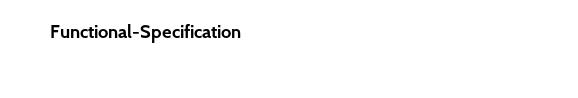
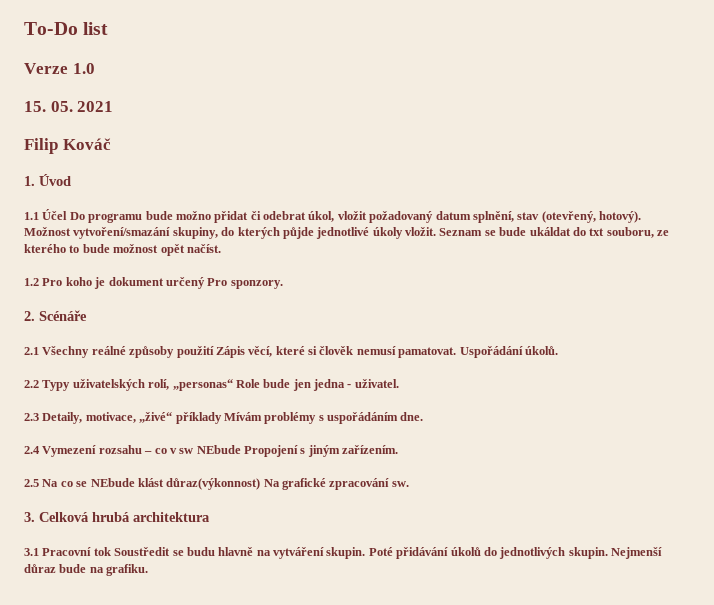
- Functional-Specification
+ To-Do list
+ Verze 1.0
+ 15. 05. 2021
+ Filip Kováč
+ 1. Úvod
+ 1.1 Účel Do programu bude možno přidat či odebrat úkol, vložit požadovaný datum splnění, stav (otevřený, hotový). Možnost vytvoření/smazání skupiny, do kterých půjde jednotlivé úkoly vložit. Seznam se bude ukáldat do txt souboru, ze kterého to bude možnost opět načíst.
+ 1.2 Pro koho je dokument určený Pro sponzory.
+ 2. Scénáře
+ 2.1 Všechny reálné způsoby použití Zápis věcí, které si člověk nemusí pamatovat. Uspořádání úkolů.
+ 2.2 Typy uživatelských rolí, „personas“ Role bude jen jedna - uživatel.
+ 2.3 Detaily, motivace, „živé“ příklady Mívám problémy s uspořádáním dne.
+ 2.4 Vymezení rozsahu – co v sw NEbude Propojení s jiným zařízením.
+ 2.5 Na co se NEbude klást důraz(výkonnost) Na grafické zpracování sw.
+ 3. Celková hrubá architektura
+ 3.1 Pracovní tok Soustředit se budu hlavně na vytváření skupin. Poté přidávání úkolů do jednotlivých skupin. Nejmenší důraz bude na grafiku.

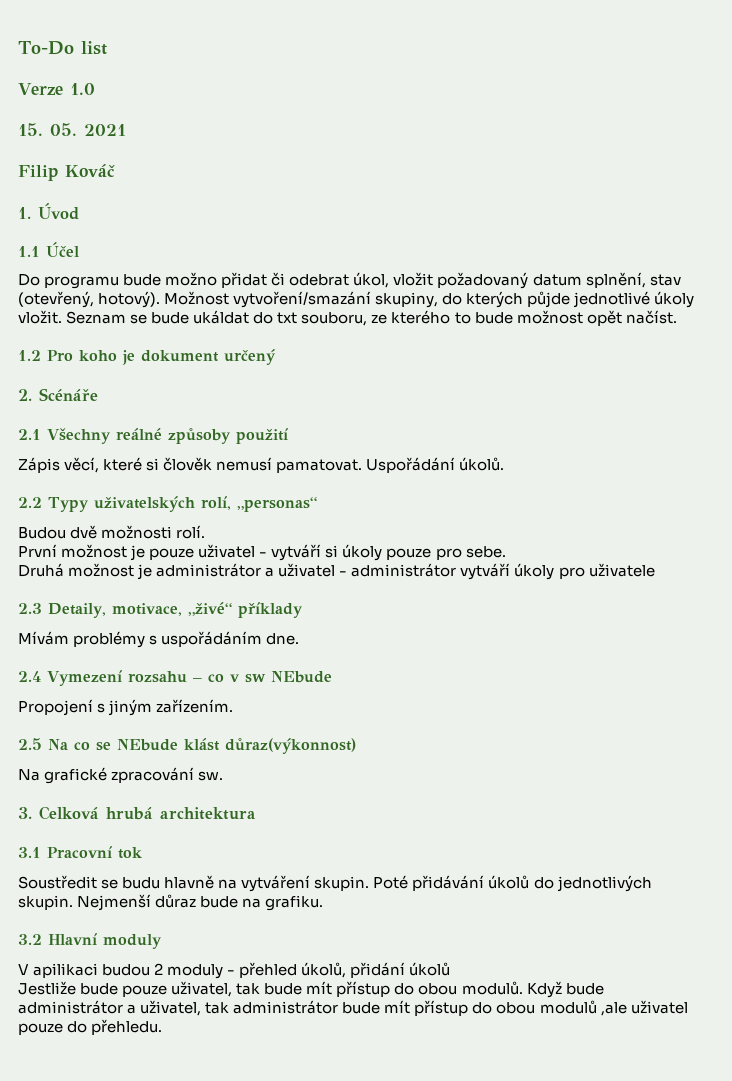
- 1.1 Účel Do programu bude možno přidat či odebrat úkol, vložit požadovaný datum splnění, stav (otevřený, hotový).
+ 1.1 Účel
+ Do programu bude možno přidat či odebrat úkol, vložit požadovaný datum splnění, stav (otevřený, hotový).
- 1.2 Pro koho je dokument určený Pro sponzory.
+ 1.2 Pro koho je dokument určený
- 2.1 Všechny reálné způsoby použití Zápis věcí, které si člověk nemusí pamatovat.
+ 2.1 Všechny reálné způsoby použití
+ Zápis věcí, které si člověk nemusí pamatovat.
- 2.2 Typy uživatelských rolí, „personas“ Role bude jen jedna - uživatel.
+ 2.2 Typy uživatelských rolí, „personas“
+ Budou dvě možnosti rolí.
+ První možnost je pouze uživatel - vytváří si úkoly pouze pro sebe.
+ Druhá možnost je administrátor a uživatel - administrátor vytváří úkoly pro uživatele
- 2.3 Detaily, motivace, „živé“ příklady Mívám problémy s uspořádáním dne.
+ 2.3 Detaily, motivace, „živé“ příklady
+ Mívám problémy s uspořádáním dne.
- 2.4 Vymezení rozsahu – co v sw NEbude Propojení s jiným zařízením.
+ 2.4 Vymezení rozsahu – co v sw NEbude
+ Propojení s jiným zařízením.
- 2.5 Na co se NEbude klást důraz(výkonnost) Na grafické zpracování sw.
+ 2.5 Na co se NEbude klást důraz(výkonnost)
+ Na grafické zpracování sw.
- 3.1 Pracovní tok Soustředit se budu hlavně na vytváření skupin.
+ 3.1 Pracovní tok
+ Soustředit se budu hlavně na vytváření skupin.
+ 3.2 Hlavní moduly
+ V apilikaci budou 2 moduly - přehled úkolů, přidání úkolů
+ Jestliže bude pouze uživatel, tak bude mít přístup do obou modulů. Když bude administrátor a uživatel, tak administrátor bude mít přístup do obou modulů ,ale uživatel pouze do přehledu.

